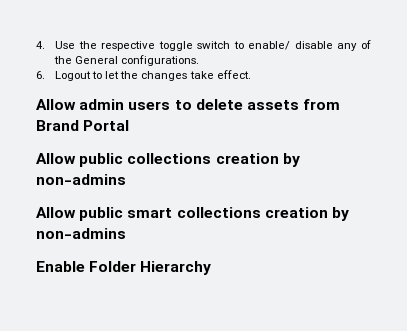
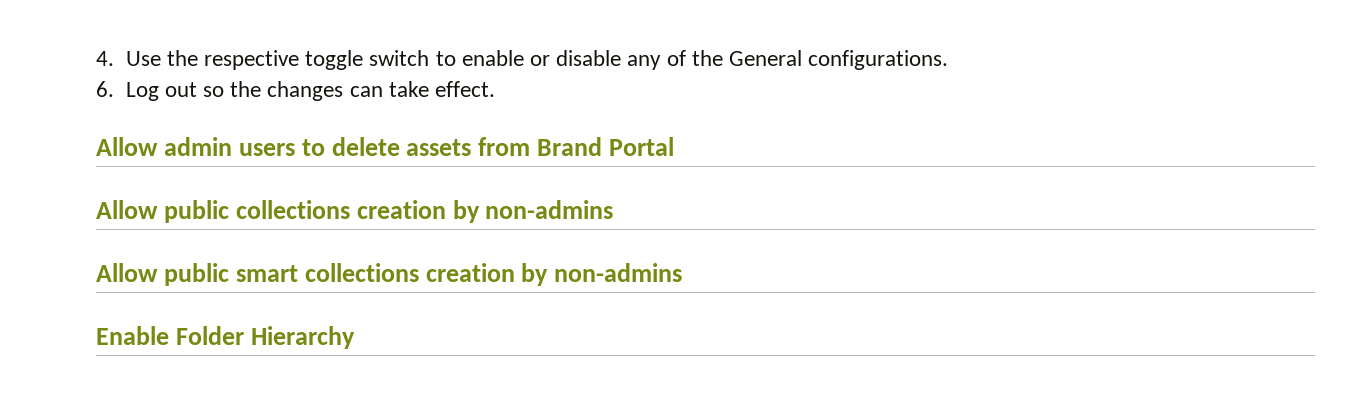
- 4. Use the respective toggle switch to enable/ disable any of the General configurations.
+ 4. Use the respective toggle switch to enable or disable any of the General configurations.
- 6. Logout to let the changes take effect.
+ 6. Log out so the changes can take effect.

